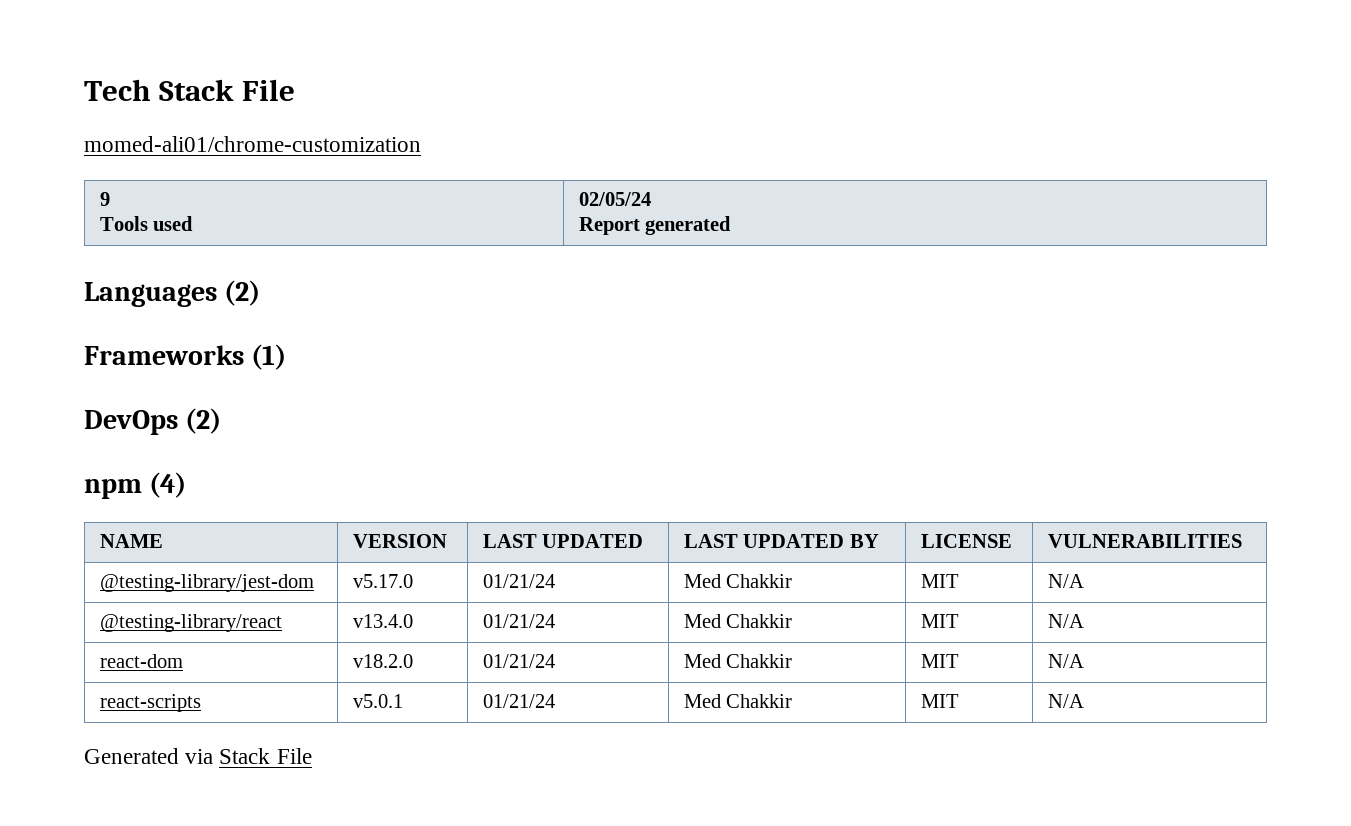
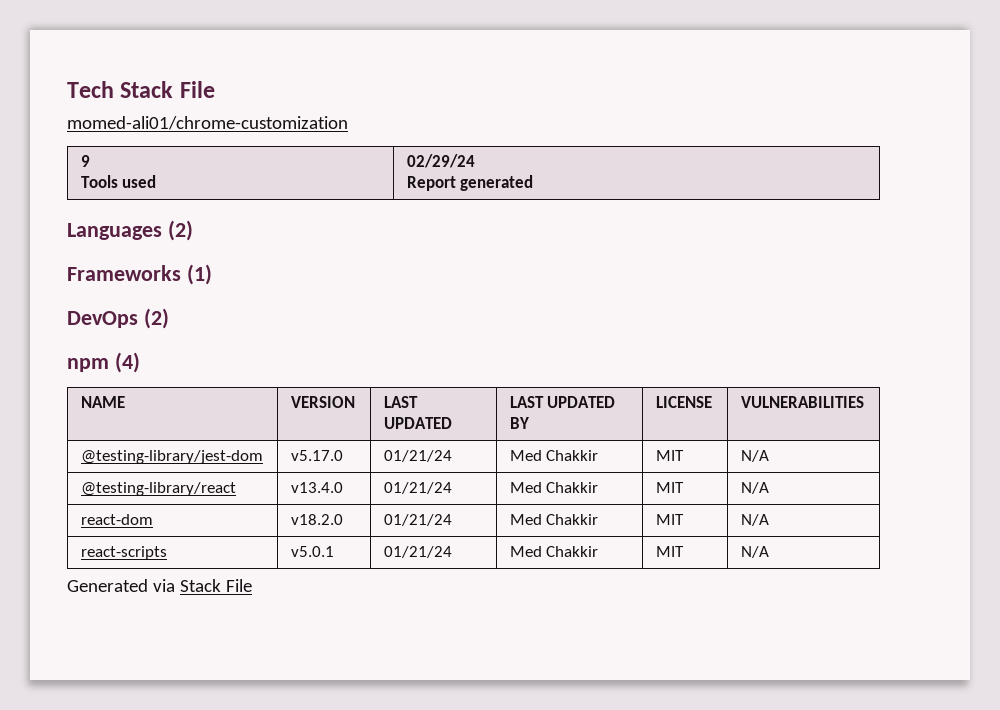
  9
- Tools used | 02/05/24
+ Tools used | 02/29/24

